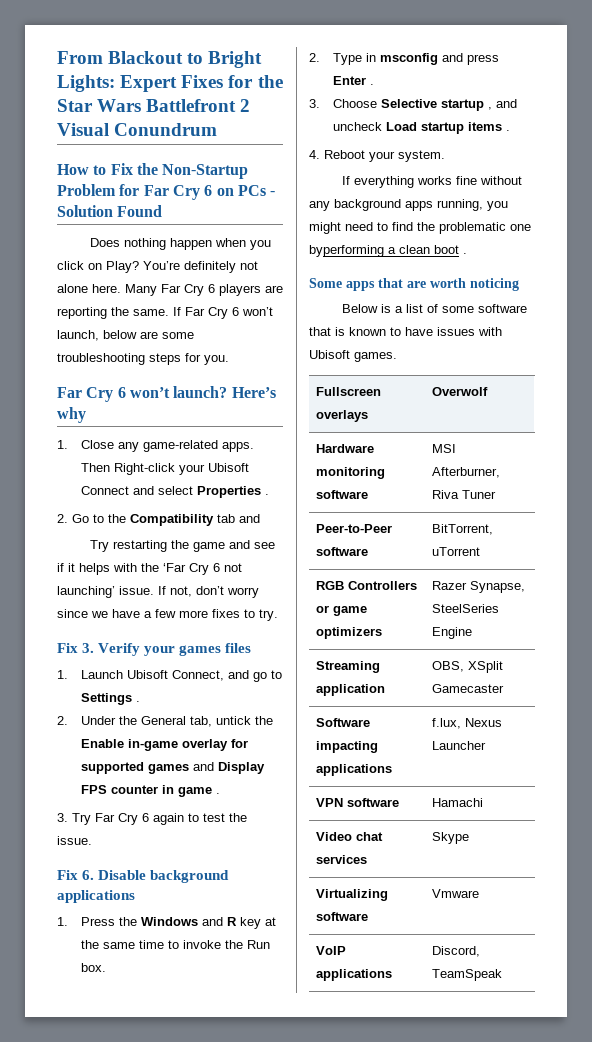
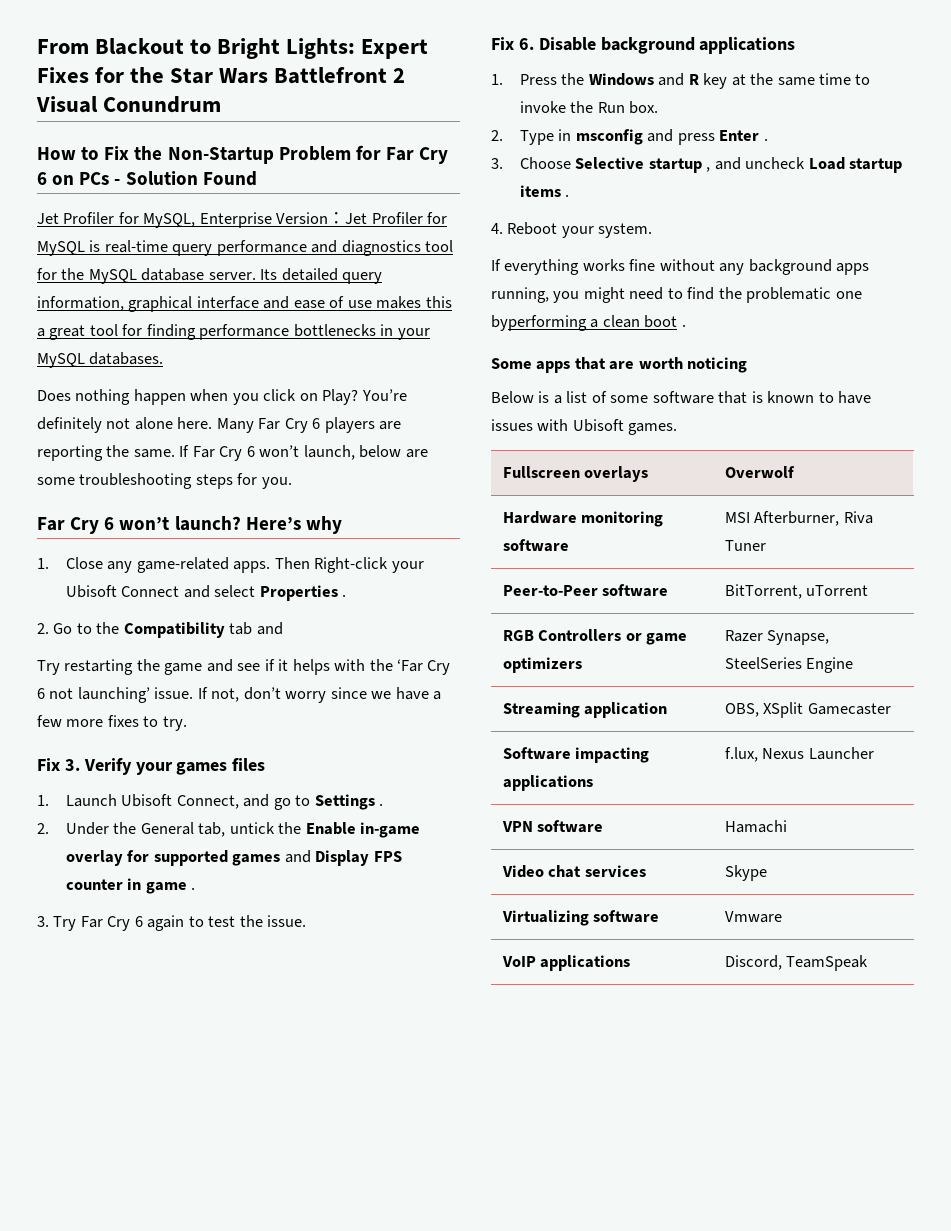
+ Jet Profiler for MySQL, Enterprise Version：Jet Profiler for MySQL is real-time query performance and diagnostics tool for the MySQL database server. Its detailed query information, graphical interface and ease of use makes this a great tool for finding performance bottlenecks in your MySQL databases.

